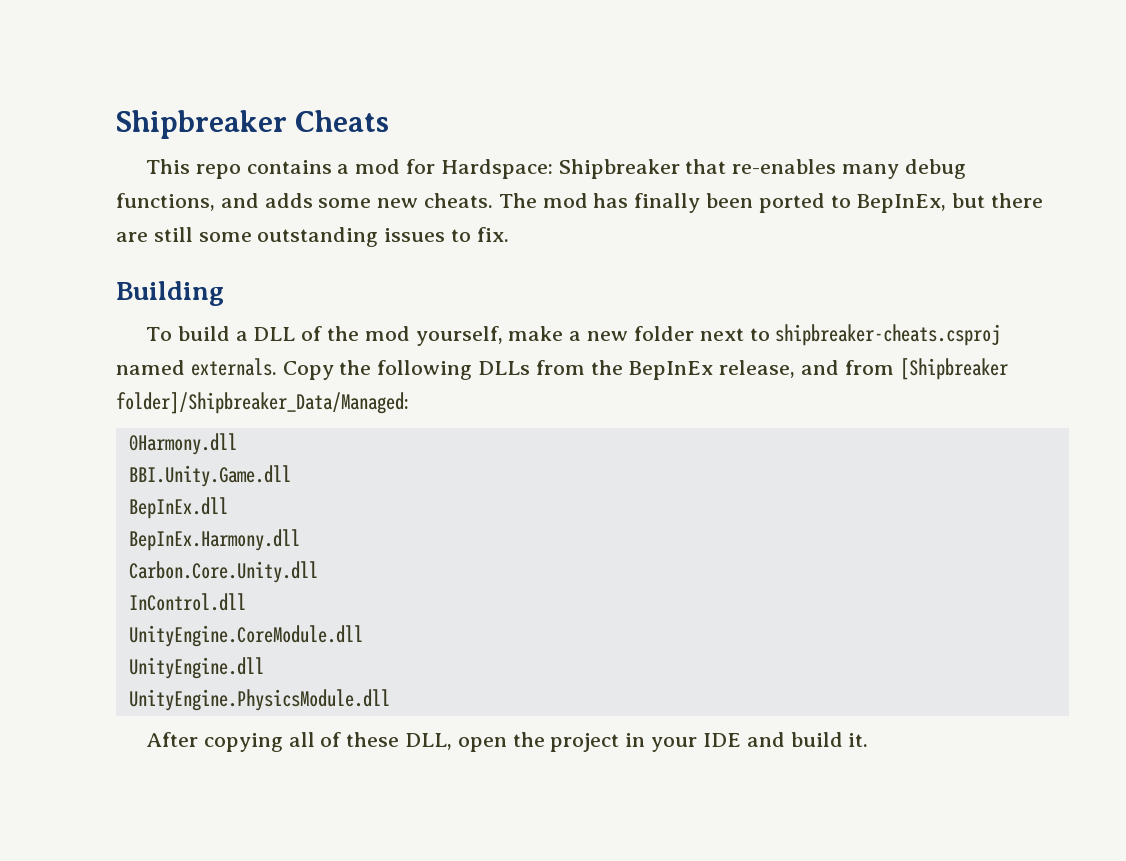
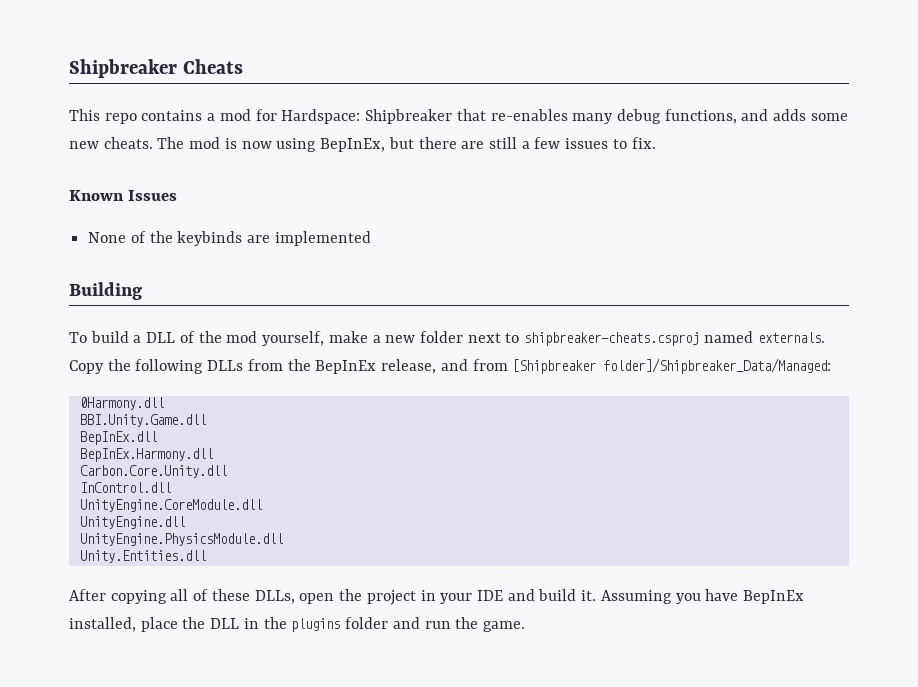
- The mod has finally been ported to BepInEx, but there are still some outstanding issues to fix.
+ The mod is now using BepInEx, but there are still a few issues to fix.
+ Known Issues
+ None of the keybinds are implemented
+ Unity.Entities.dll
- After copying all of these DLL, open the project in your IDE and build it.
+ After copying all of these DLLs, open the project in your IDE and build it.
+ Assuming you have BepInEx installed, place the DLL in the plugins folder and run the game.

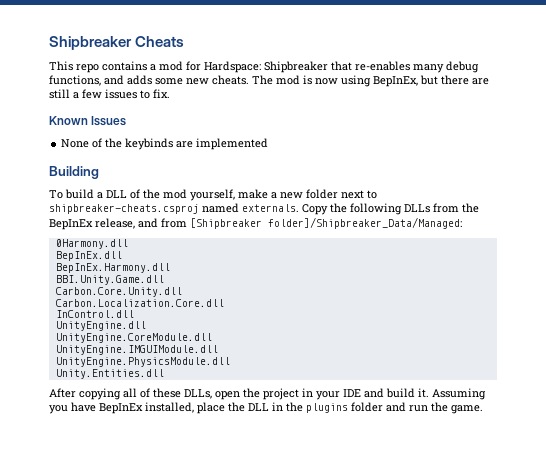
- BBI.Unity.Game.dll
+ BBI.Unity.Game.dll
+ Carbon.Localization.Core.dll
+ UnityEngine.dll
- UnityEngine.dll
+ UnityEngine.IMGUIModule.dll

